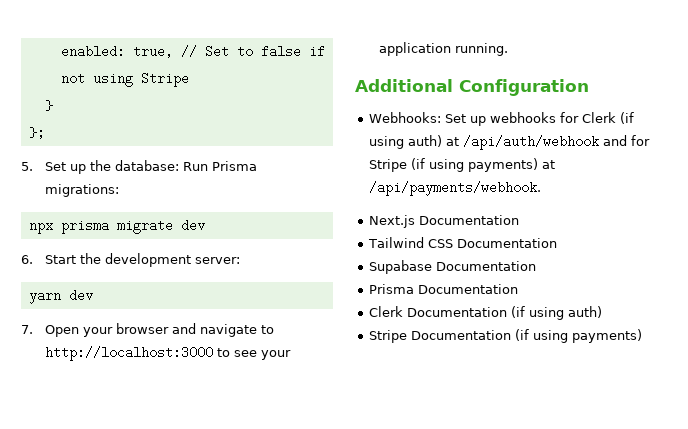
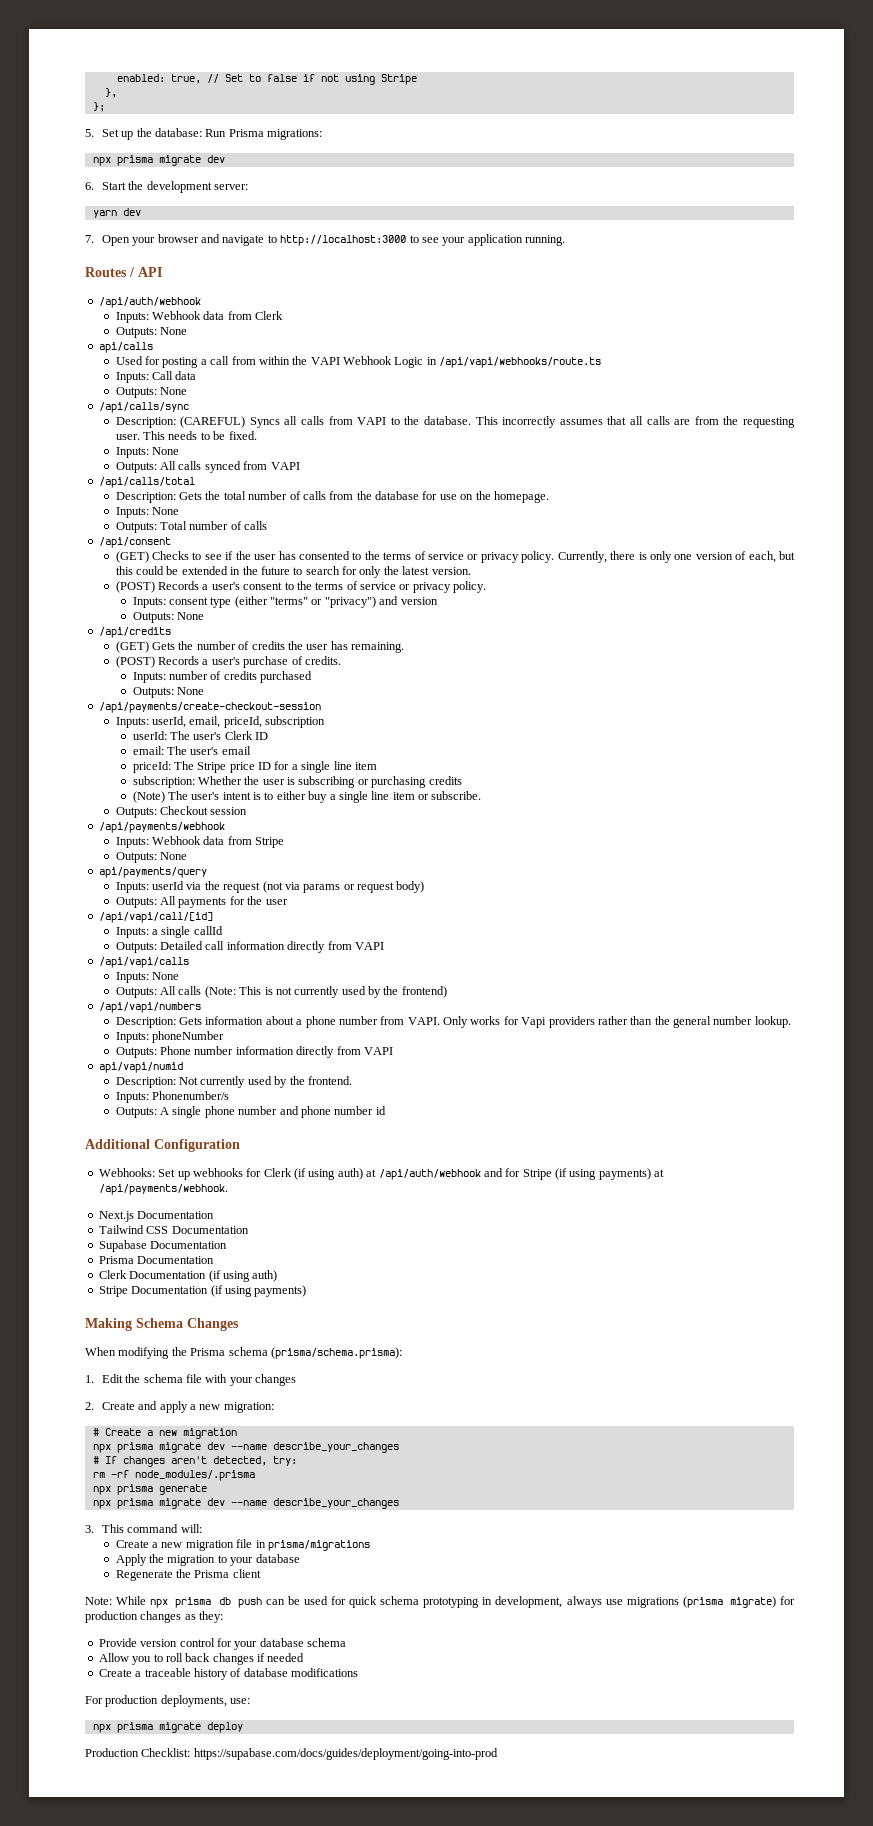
- }
+ },
+ Routes / API
+ /api/auth/webhook
+ Inputs: Webhook data from Clerk
+ Outputs: None
+ api/calls
+ Used for posting a call from within the VAPI Webhook Logic in /api/vapi/webhooks/route.ts
+ Inputs: Call data
+ Outputs: None
+ /api/calls/sync
+ Description: (CAREFUL) Syncs all calls from VAPI to the database. This incorrectly assumes that all calls are from the requesting user. This needs to be fixed.
+ Inputs: None
+ Outputs: All calls synced from VAPI
+ /api/calls/total
+ Description: Gets the total number of calls from the database for use on the homepage.
+ Inputs: None
+ Outputs: Total number of calls
+ /api/consent
+ (GET) Checks to see if the user has consented to the terms of service or privacy policy. Currently, there is only one version of each, but this could be extended in the future to search for only the latest version.
+ (POST) Records a user's consent to the terms of service or privacy policy.
+ Inputs: consent type (either "terms" or "privacy") and version
+ Outputs: None
+ /api/credits
+ (GET) Gets the number of credits the user has remaining.
+ (POST) Records a user's purchase of credits.
+ Inputs: number of credits purchased
+ Outputs: None
+ /api/payments/create-checkout-session
+ Inputs: userId, email, priceId, subscription
+ userId: The user's Clerk ID
+ email: The user's email
+ priceId: The Stripe price ID for a single line item
+ subscription: Whether the user is subscribing or purchasing credits
+ (Note) The user's intent is to either buy a single line item or subscribe.
+ Outputs: Checkout session
+ /api/payments/webhook
+ Inputs: Webhook data from Stripe
+ Outputs: None
+ api/payments/query
+ Inputs: userId via the request (not via params or request body)
+ Outputs: All payments for the user
+ /api/vapi/call/[id]
+ Inputs: a single callId
+ Outputs: Detailed call information directly from VAPI
+ /api/vapi/calls
+ Inputs: None
+ Outputs: All calls (Note: This is not currently used by the frontend)
+ /api/vapi/numbers
+ Description: Gets information about a phone number from VAPI. Only works for Vapi providers rather than the general number lookup.
+ Inputs: phoneNumber
+ Outputs: Phone number information directly from VAPI
+ api/vapi/numid
+ Description: Not currently used by the frontend.
+ Inputs: Phonenumber/s
+ Outputs: A single phone number and phone number id
+ Making Schema Changes
+ When modifying the Prisma schema (prisma/schema.prisma):
+ 1. Edit the schema file with your changes
+ 2. Create and apply a new migration:
+ # Create a new migration
+ npx prisma migrate dev --name describe_your_changes
+ # If changes aren't detected, try:
+ rm -rf node_modules/.prisma
+ npx prisma generate
+ npx prisma migrate dev --name describe_your_changes
+ 3. This command will:
+ Create a new migration file in prisma/migrations
+ Apply the migration to your database
+ Regenerate the Prisma client
+ Note: While npx prisma db push can be used for quick schema prototyping in development, always use migrations (prisma migrate) for production changes as they:
+ Provide version control for your database schema
+ Allow you to roll back changes if needed
+ Create a traceable history of database modifications
+ For production deployments, use:
+ npx prisma migrate deploy
+ Production Checklist: https://supabase.com/docs/guides/deployment/going-into-prod

